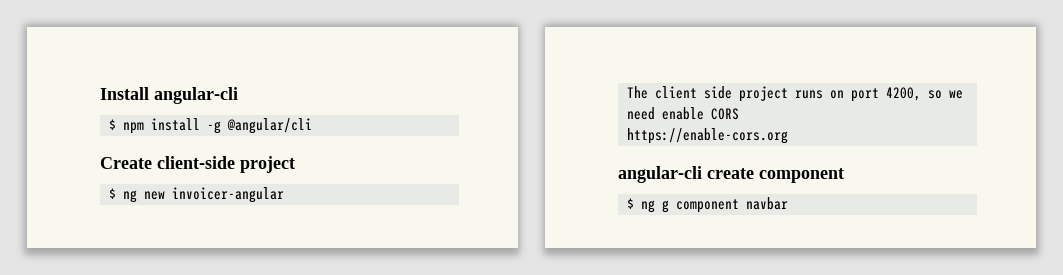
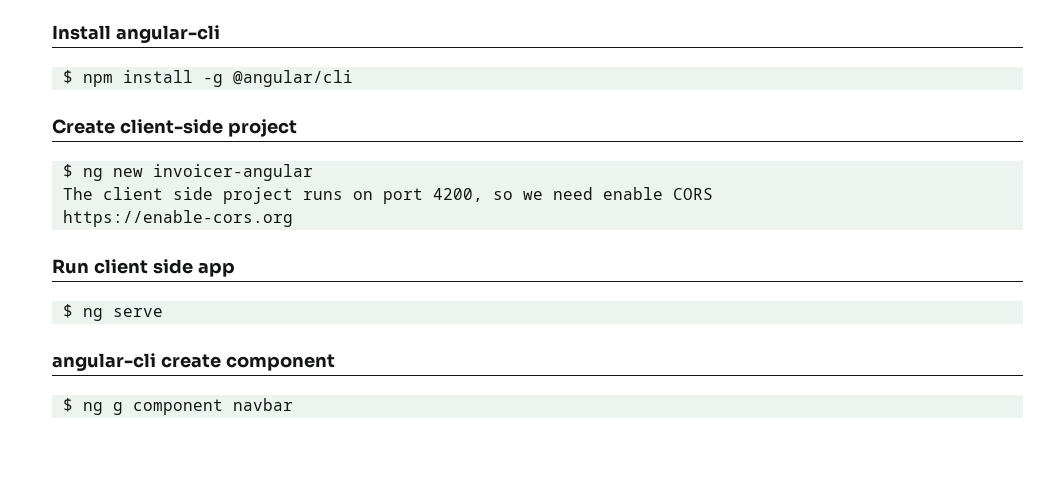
+ Run client side app
+ $ ng serve

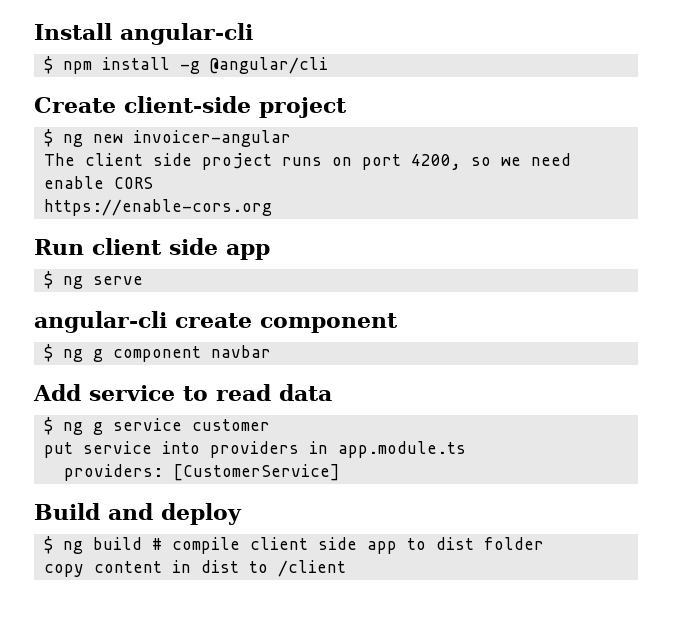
+ Add service to read data
+ $ ng g service customer
+ put service into providers in app.module.ts
+ providers: [CustomerService]
+ Build and deploy
+ $ ng build # compile client side app to dist folder
+ copy content in dist to /client

